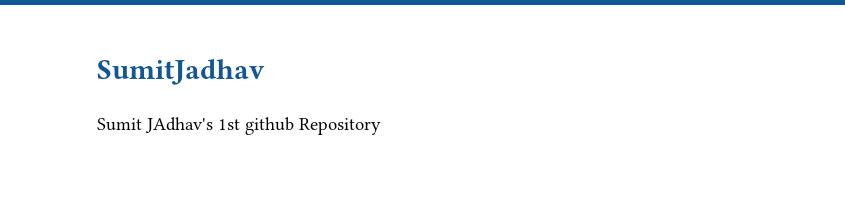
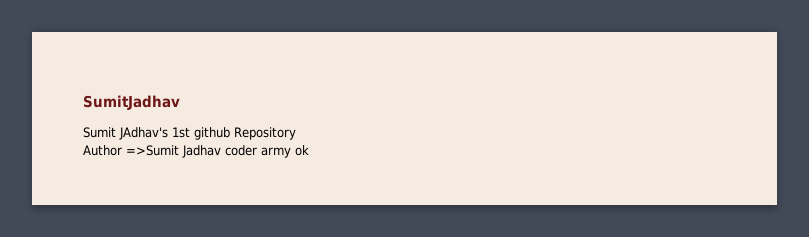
+ Author =>Sumit Jadhav coder army ok

